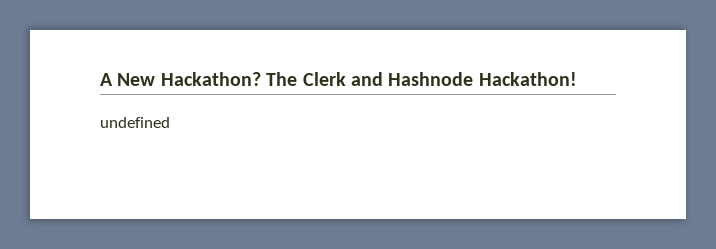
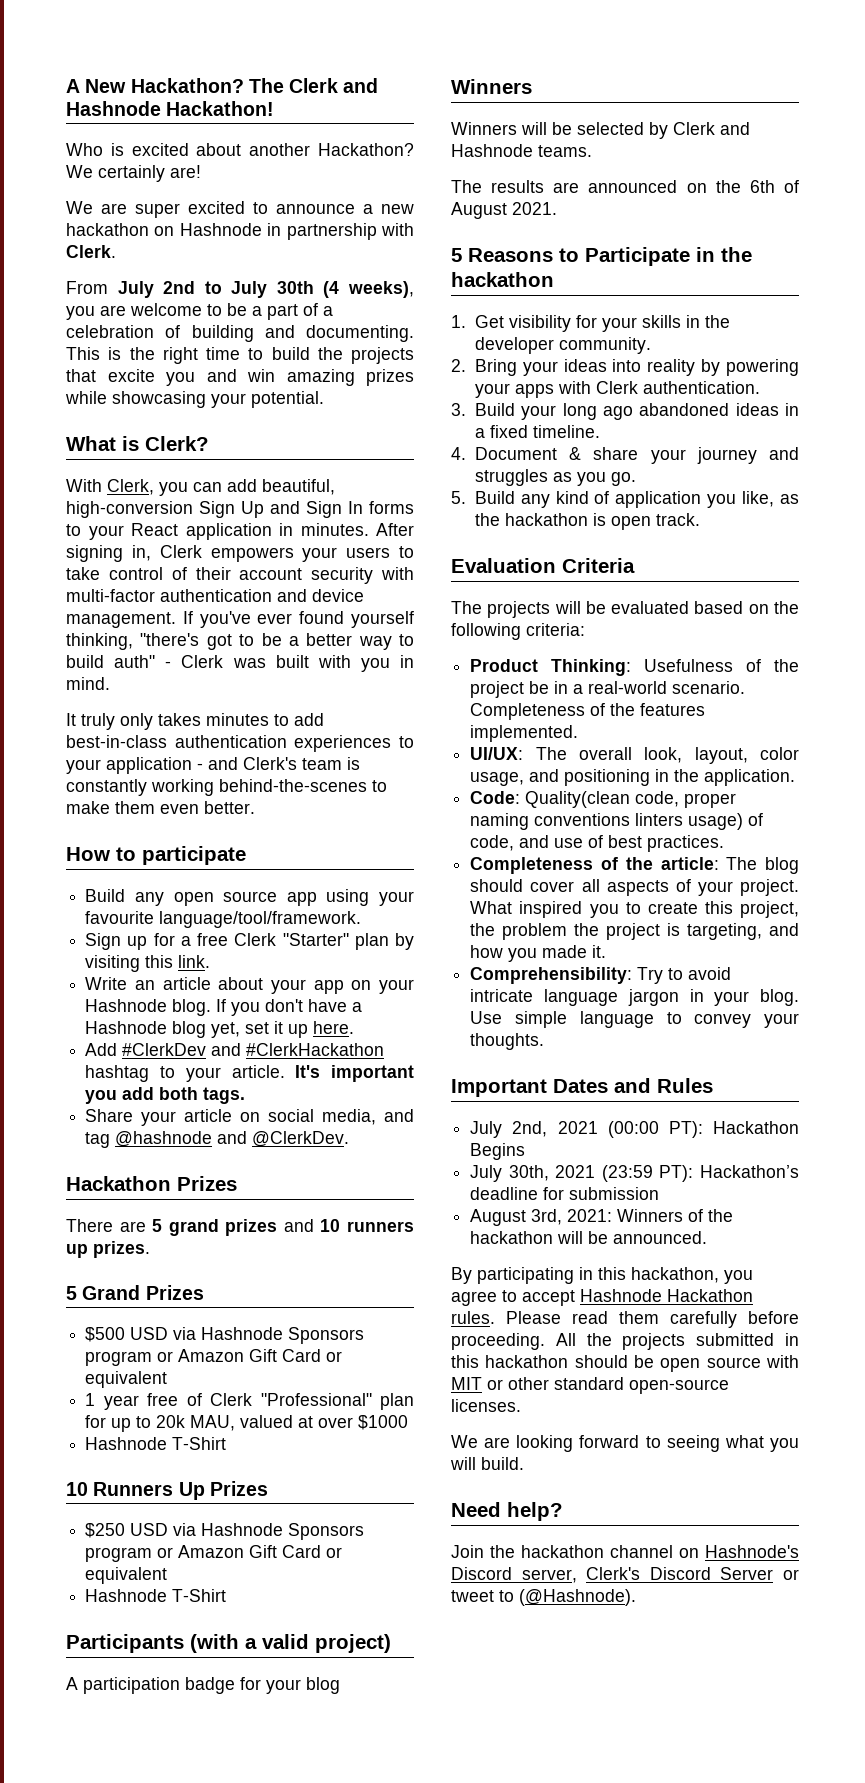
- undefined
+ Who is excited about another Hackathon? We certainly are!
+ We are super excited to announce a new hackathon on Hashnode in partnership with Clerk.
+ From July 2nd to July 30th (4 weeks), you are welcome to be a part of a celebration of building and documenting. This is the right time to build the projects that excite you and win amazing prizes while showcasing your potential.
+ What is Clerk?
+ With Clerk, you can add beautiful, high-conversion Sign Up and Sign In forms to your React application in minutes. After signing in, Clerk empowers your users to take control of their account security with multi-factor authentication and device management. If you've ever found yourself thinking, "there's got to be a better way to build auth" - Clerk was built with you in mind.
+ It truly only takes minutes to add best-in-class authentication experiences to your application - and Clerk's team is constantly working behind-the-scenes to make them even better.
+ How to participate
+ Build any open source app using your favourite language/tool/framework.
+ Sign up for a free Clerk "Starter" plan by visiting this link.
+ Write an article about your app on your Hashnode blog. If you don't have a Hashnode blog yet, set it up here.
+ Add #ClerkDev and #ClerkHackathon hashtag to your article. It's important you add both tags.
+ Share your article on social media, and tag @hashnode and @ClerkDev.
+ Hackathon Prizes
+ There are 5 grand prizes and 10 runners up prizes.
+ 5 Grand Prizes
+ $500 USD via Hashnode Sponsors program or Amazon Gift Card or equivalent
+ 1 year free of Clerk "Professional" plan for up to 20k MAU, valued at over $1000
+ Hashnode T-Shirt
+ 10 Runners Up Prizes
+ $250 USD via Hashnode Sponsors program or Amazon Gift Card or equivalent
+ Hashnode T-Shirt
+ Participants (with a valid project)
+ A participation badge for your blog
+ Winners
+ Winners will be selected by Clerk and Hashnode teams.
+ The results are announced on the 6th of August 2021.
+ 5 Reasons to Participate in the hackathon
+ 1. Get visibility for your skills in the developer community.
+ 2. Bring your ideas into reality by powering your apps with Clerk authentication.
+ 3. Build your long ago abandoned ideas in a fixed timeline.
+ 4. Document & share your journey and struggles as you go.
+ 5. Build any kind of application you like, as the hackathon is open track.
+ Evaluation Criteria
+ The projects will be evaluated based on the following criteria:
+ Product Thinking: Usefulness of the project be in a real-world scenario. Completeness of the features implemented.
+ UI/UX: The overall look, layout, color usage, and positioning in the application.
+ Code: Quality(clean code, proper naming conventions linters usage) of code, and use of best practices.
+ Completeness of the article: The blog should cover all aspects of your project. What inspired you to create this project, the problem the project is targeting, and how you made it.
+ Comprehensibility: Try to avoid intricate language jargon in your blog. Use simple language to convey your thoughts.
+ Important Dates and Rules
+ July 2nd, 2021 (00:00 PT): Hackathon Begins
+ July 30th, 2021 (23:59 PT): Hackathon’s deadline for submission
+ August 3rd, 2021: Winners of the hackathon will be announced.
+ By participating in this hackathon, you agree to accept Hashnode Hackathon rules. Please read them carefully before proceeding. All the projects submitted in this hackathon should be open source with MIT or other standard open-source licenses.
+ We are looking forward to seeing what you will build.
+ Need help?
+ Join the hackathon channel on Hashnode's Discord server, Clerk's Discord Server or tweet to (@Hashnode).

